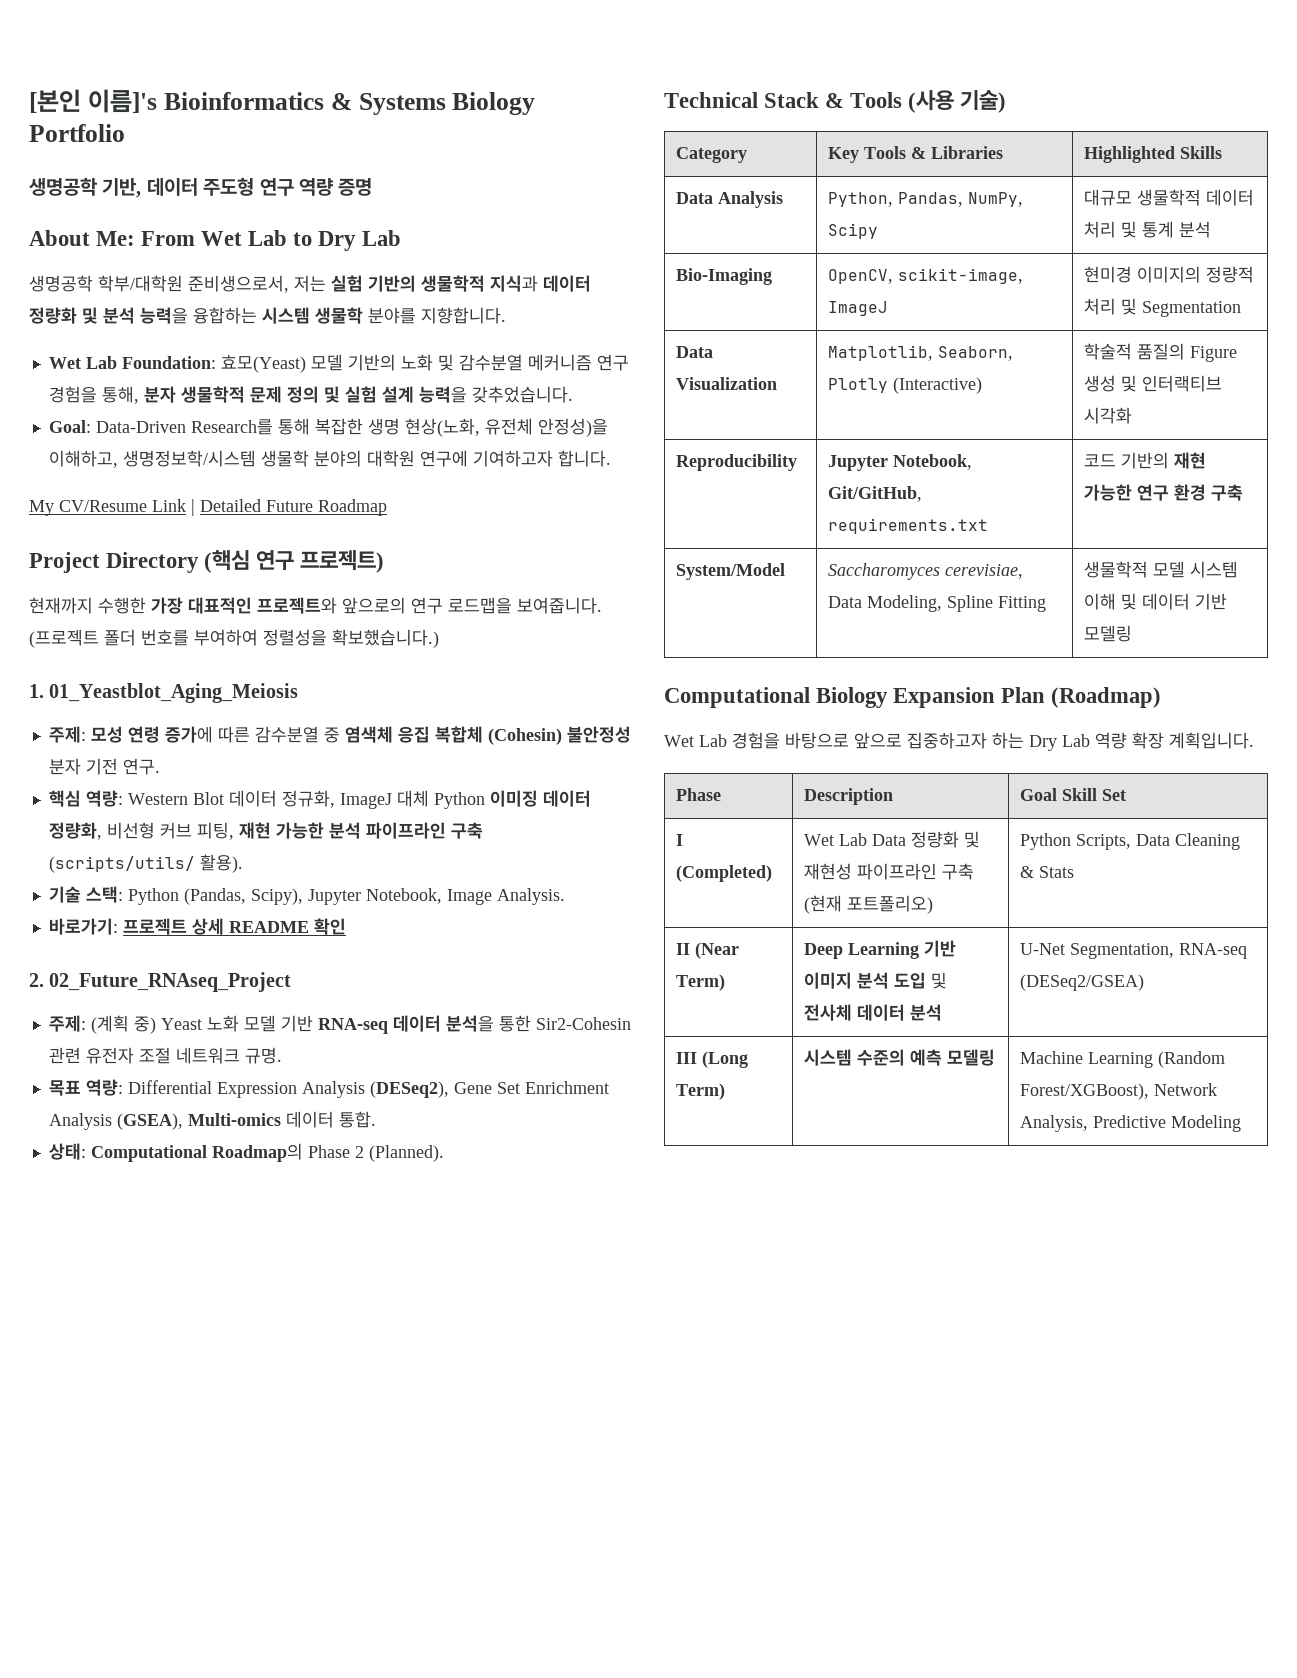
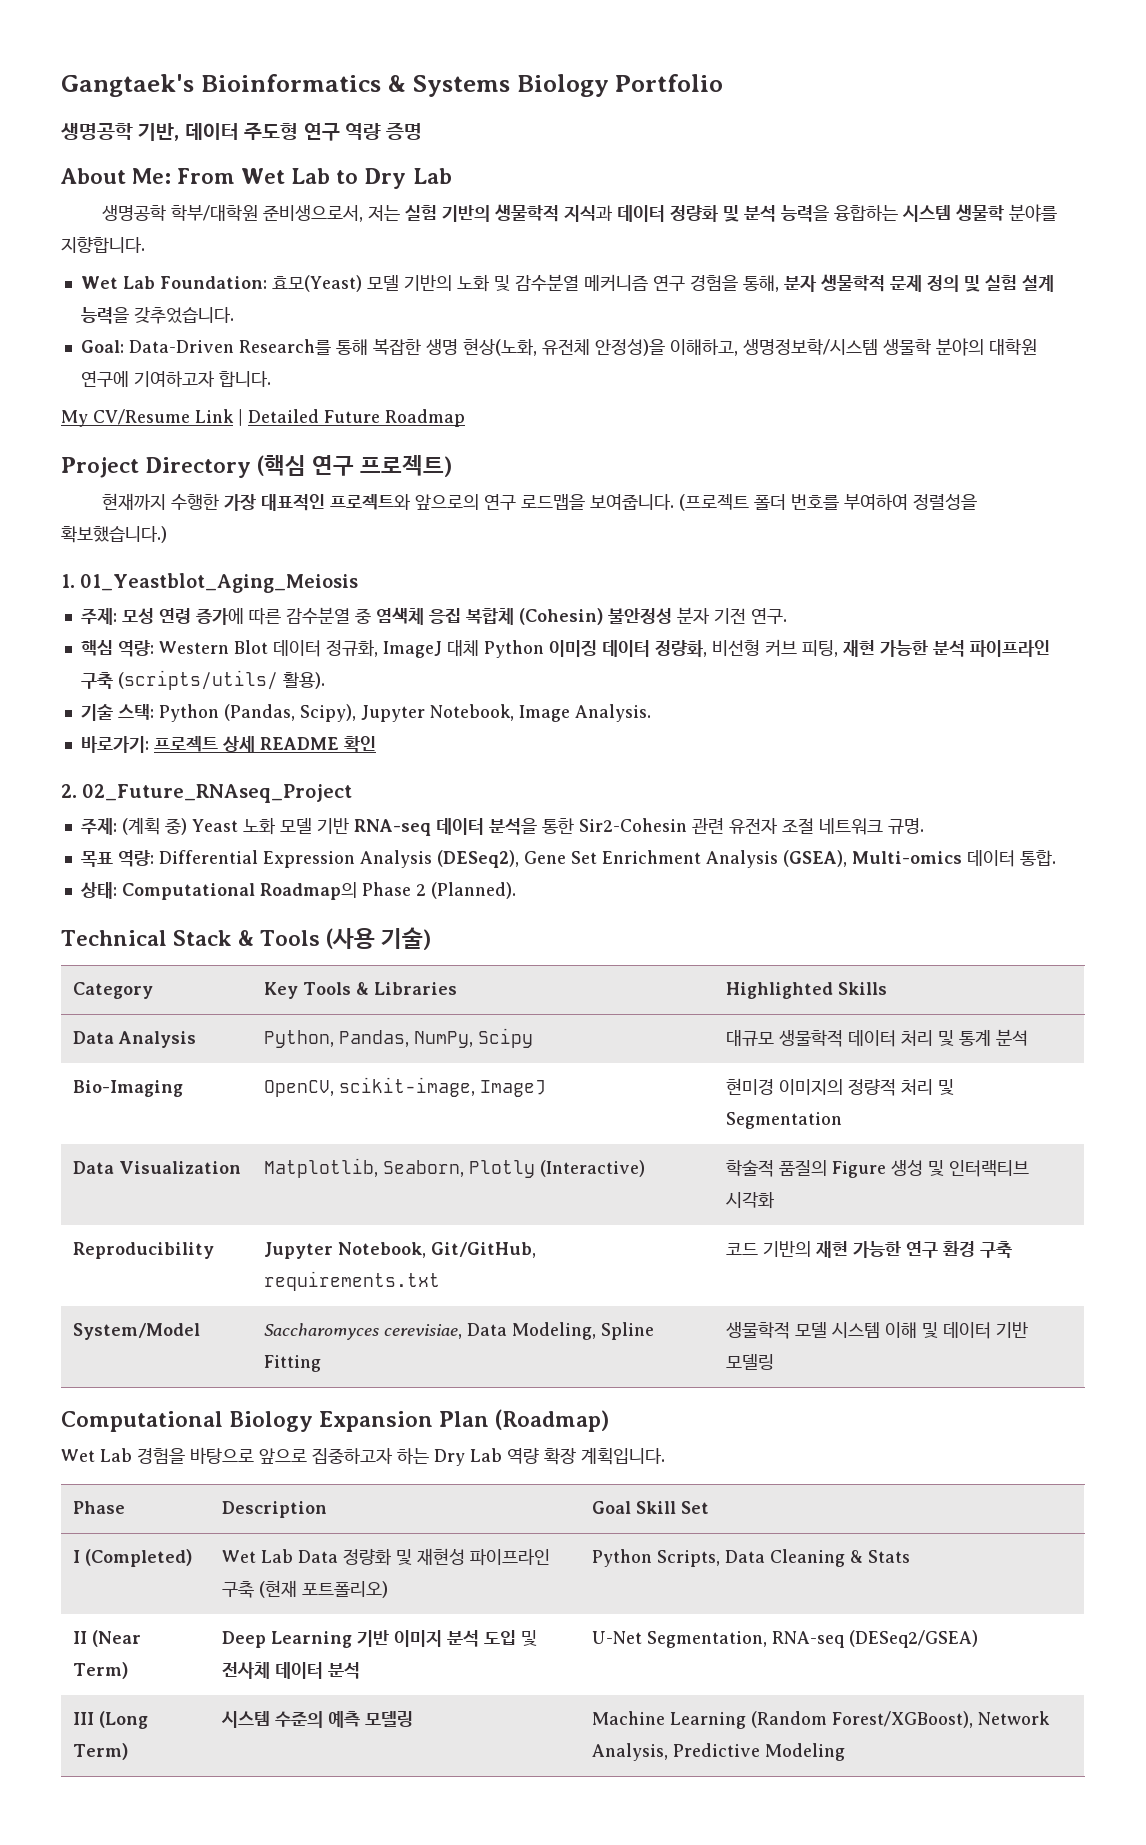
- [본인 이름]'s Bioinformatics & Systems Biology Portfolio
+ Gangtaek's Bioinformatics & Systems Biology Portfolio

